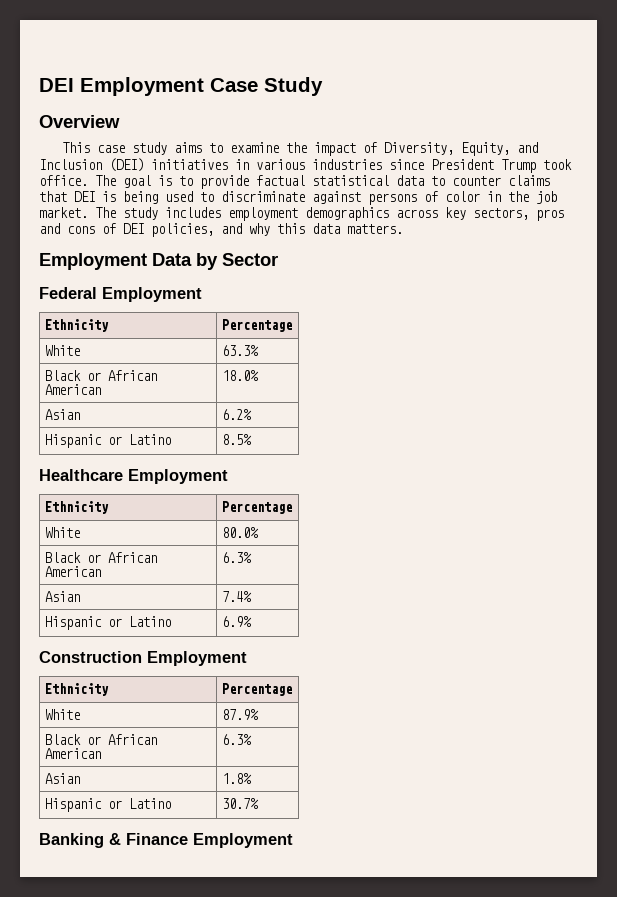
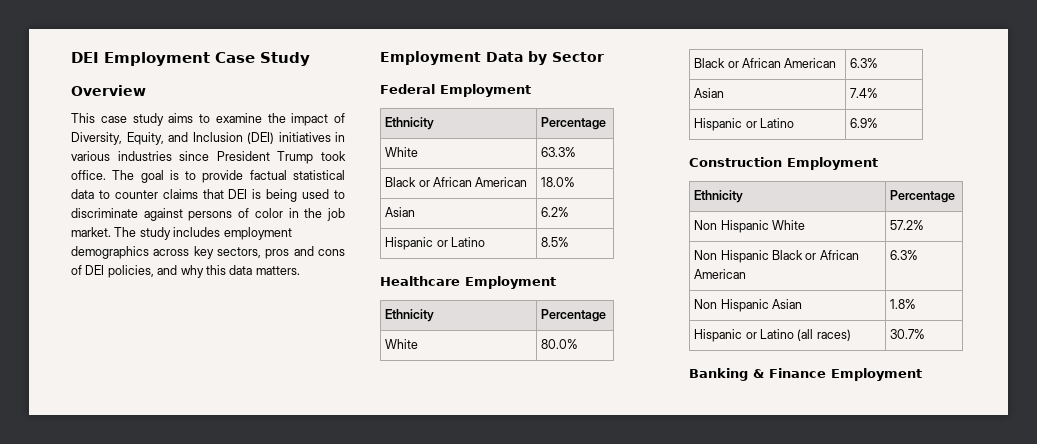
- White | 87.9%
- Black or African American | 6.3%
- Asian | 1.8%
+ Non Hispanic White | 57.2%
+ Non Hispanic Black or African American | 6.3%
+ Non Hispanic Asian | 1.8%
- Hispanic or Latino | 30.7%
+ Hispanic or Latino (all races) | 30.7%

